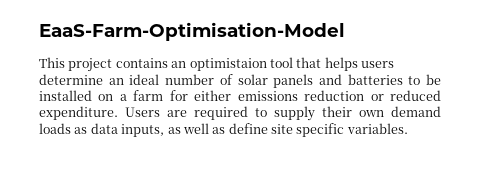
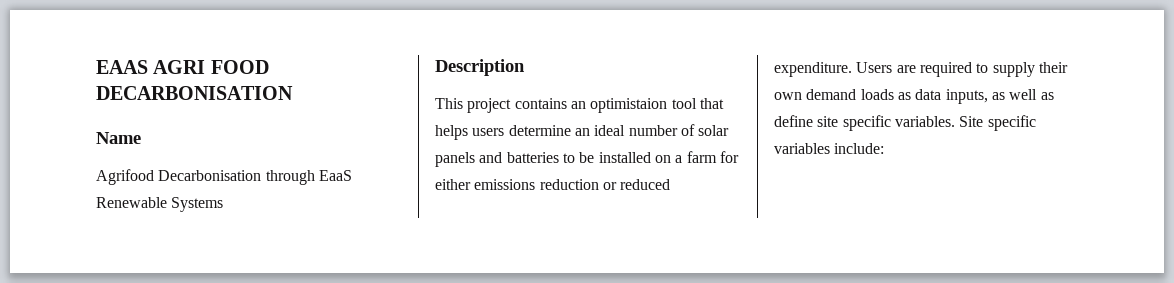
- EaaS-Farm-Optimisation-Model
+ EAAS AGRI FOOD DECARBONISATION
+ Name
+ Agrifood Decarbonisation through EaaS Renewable Systems
+ Description
+ Site specific variables include:

